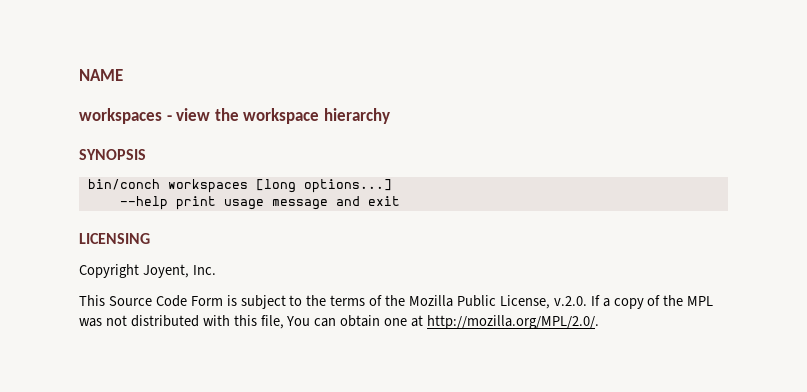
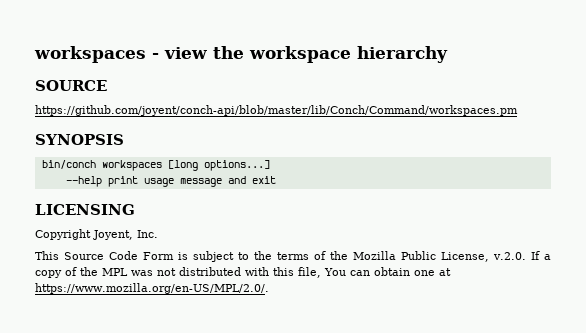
- NAME
+ SOURCE
+ https://github.com/joyent/conch-api/blob/master/lib/Conch/Command/workspaces.pm
- This Source Code Form is subject to the terms of the Mozilla Public License, v.2.0. If a copy of the MPL was not distributed with this file, You can obtain one at http://mozilla.org/MPL/2.0/.
+ This Source Code Form is subject to the terms of the Mozilla Public License, v.2.0. If a copy of the MPL was not distributed with this file, You can obtain one at https://www.mozilla.org/en-US/MPL/2.0/.

